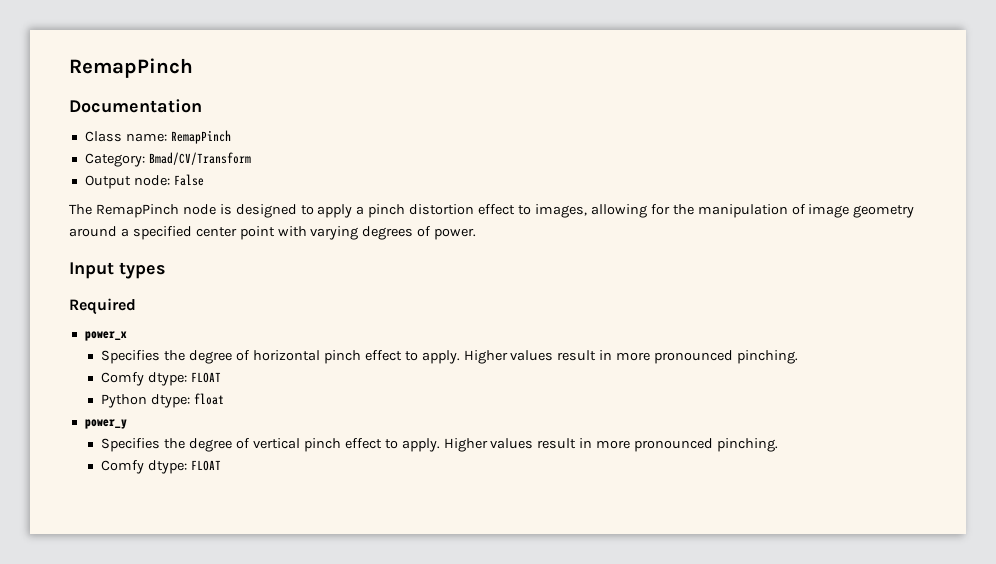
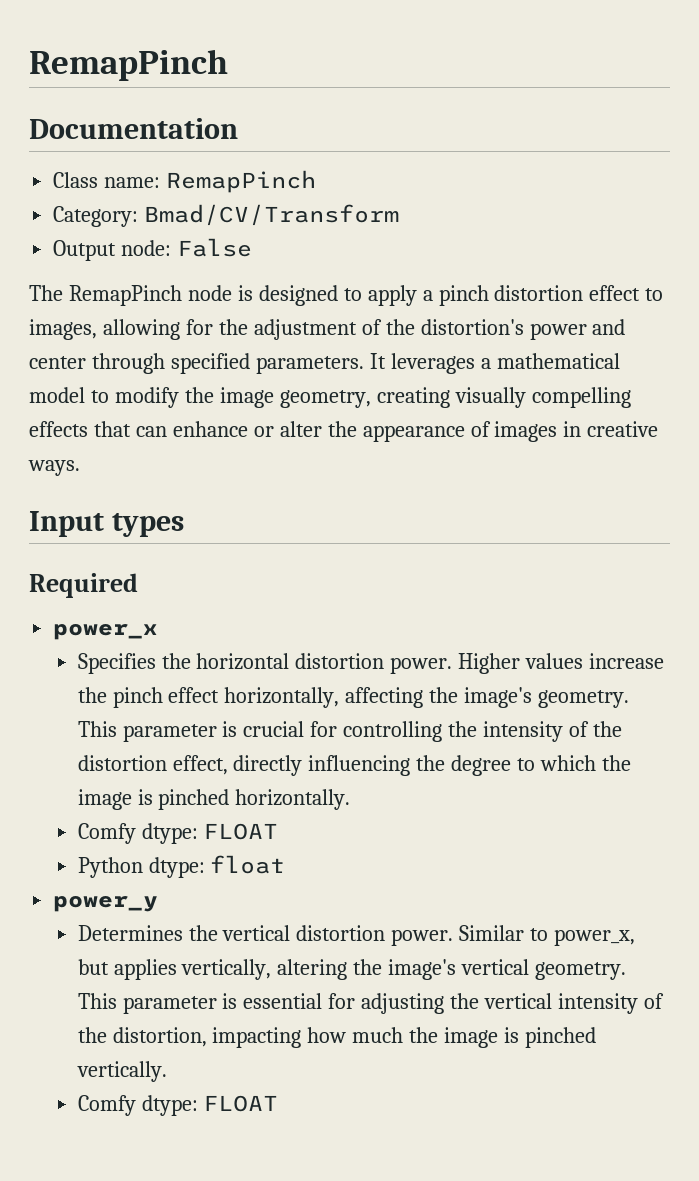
- The RemapPinch node is designed to apply a pinch distortion effect to images, allowing for the manipulation of image geometry around a specified center point with varying degrees of power.
+ The RemapPinch node is designed to apply a pinch distortion effect to images, allowing for the adjustment of the distortion's power and center through specified parameters. It leverages a mathematical model to modify the image geometry, creating visually compelling effects that can enhance or alter the appearance of images in creative ways.
- Specifies the degree of horizontal pinch effect to apply. Higher values result in more pronounced pinching.
+ Specifies the horizontal distortion power. Higher values increase the pinch effect horizontally, affecting the image's geometry. This parameter is crucial for controlling the intensity of the distortion effect, directly influencing the degree to which the image is pinched horizontally.
- Specifies the degree of vertical pinch effect to apply. Higher values result in more pronounced pinching.
+ Determines the vertical distortion power. Similar to power_x, but applies vertically, altering the image's vertical geometry. This parameter is essential for adjusting the vertical intensity of the distortion, impacting how much the image is pinched vertically.

